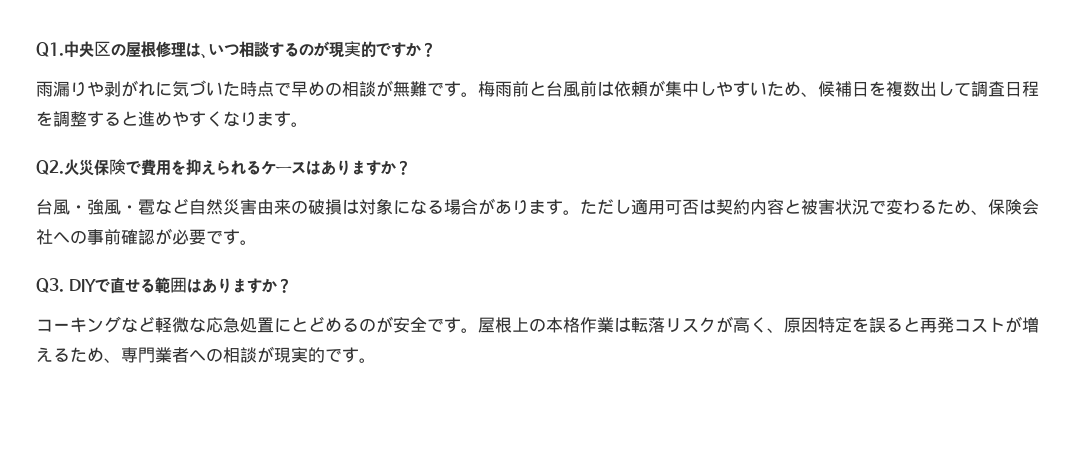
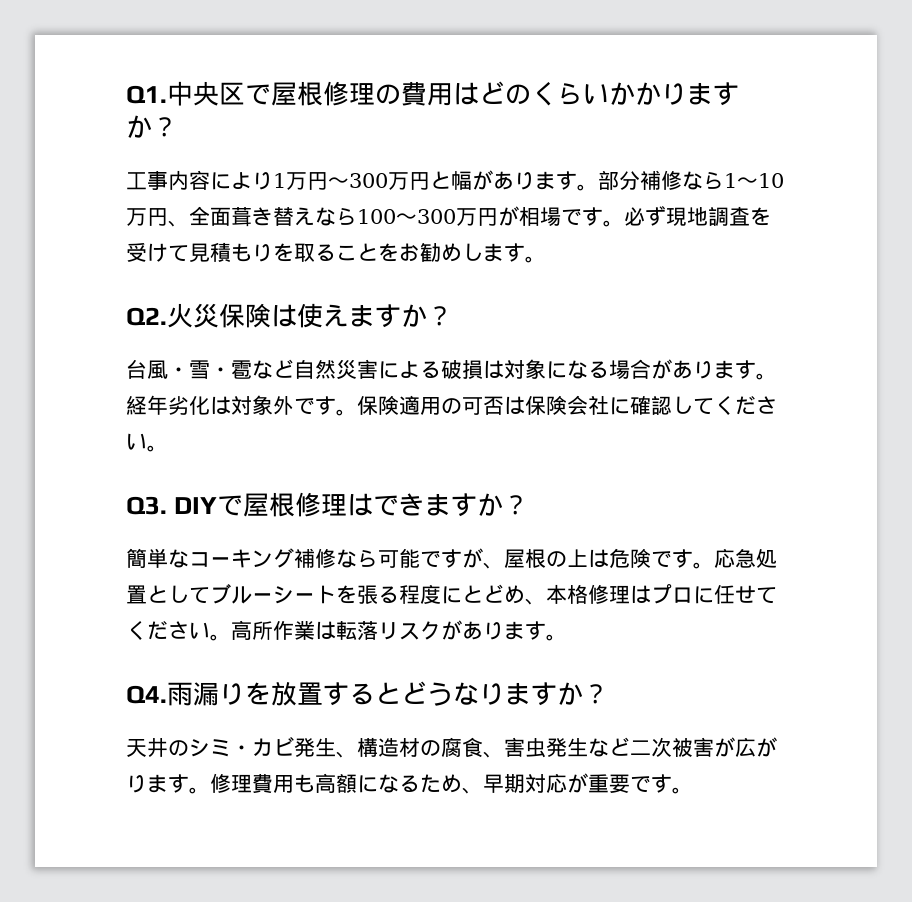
- Q1.中央区の屋根修理は、いつ相談するのが現実的ですか？
- 雨漏りや剥がれに気づいた時点で早めの相談が無難です。梅雨前と台風前は依頼が集中しやすいため、候補日を複数出して調査日程を調整すると進めやすくなります。
+ Q1.中央区で屋根修理の費用はどのくらいかかりますか？
+ 工事内容により1万円〜300万円と幅があります。部分補修なら1〜10万円、全面葺き替えなら100〜300万円が相場です。必ず現地調査を受けて見積もりを取ることをお勧めします。
- Q2.火災保険で費用を抑えられるケースはありますか？
+ Q2.火災保険は使えますか？
- 台風・強風・雹など自然災害由来の破損は対象になる場合があります。
+ 台風・雪・雹など自然災害による破損は対象になる場合があります。
- ただし適用可否は契約内容と被害状況で変わるため、保険会社への事前確認が必要です。
+ 経年劣化は対象外です。保険適用の可否は保険会社に確認してください。
- Q3. DIYで直せる範囲はありますか？
- コーキングなど軽微な応急処置にとどめるのが安全です。屋根上の本格作業は転落リスクが高く、原因特定を誤ると再発コストが増えるため、専門業者への相談が現実的です。
+ Q3. DIYで屋根修理はできますか？
+ 簡単なコーキング補修なら可能ですが、屋根の上は危険です。応急処置としてブルーシートを張る程度にとどめ、本格修理はプロに任せてください。高所作業は転落リスクがあります。
+ Q4.雨漏りを放置するとどうなりますか？
+ 天井のシミ・カビ発生、構造材の腐食、害虫発生など二次被害が広がります。修理費用も高額になるため、早期対応が重要です。

